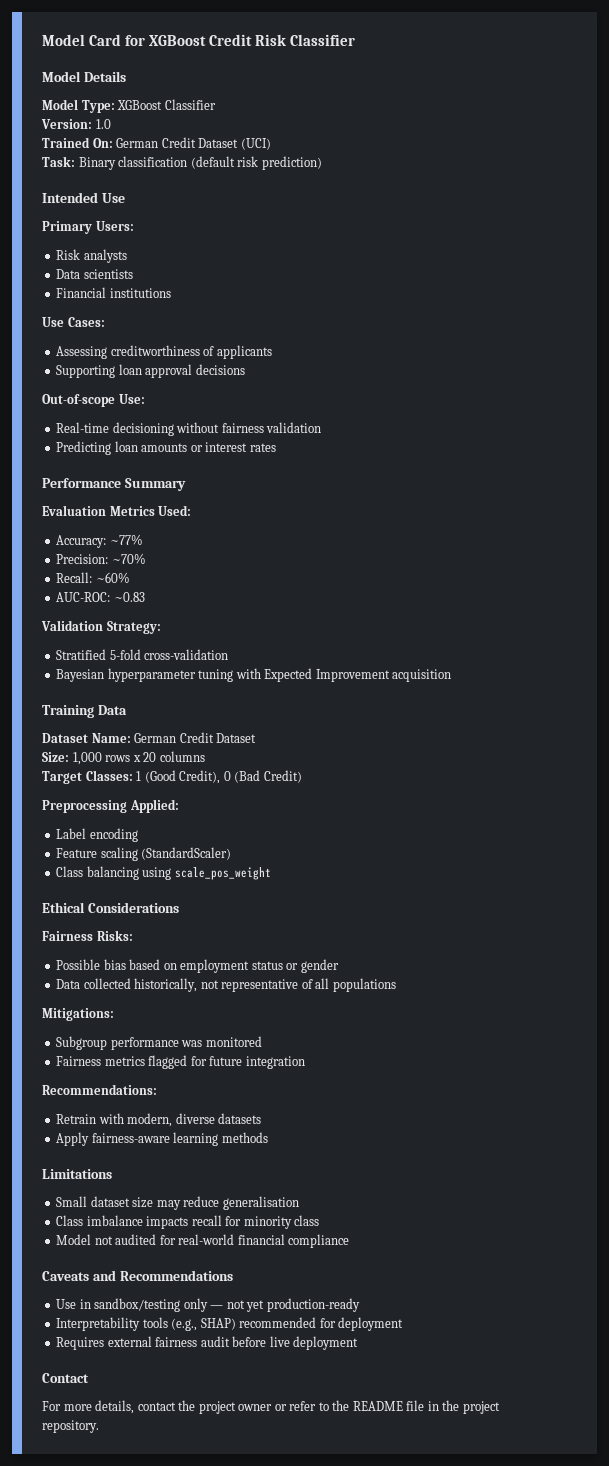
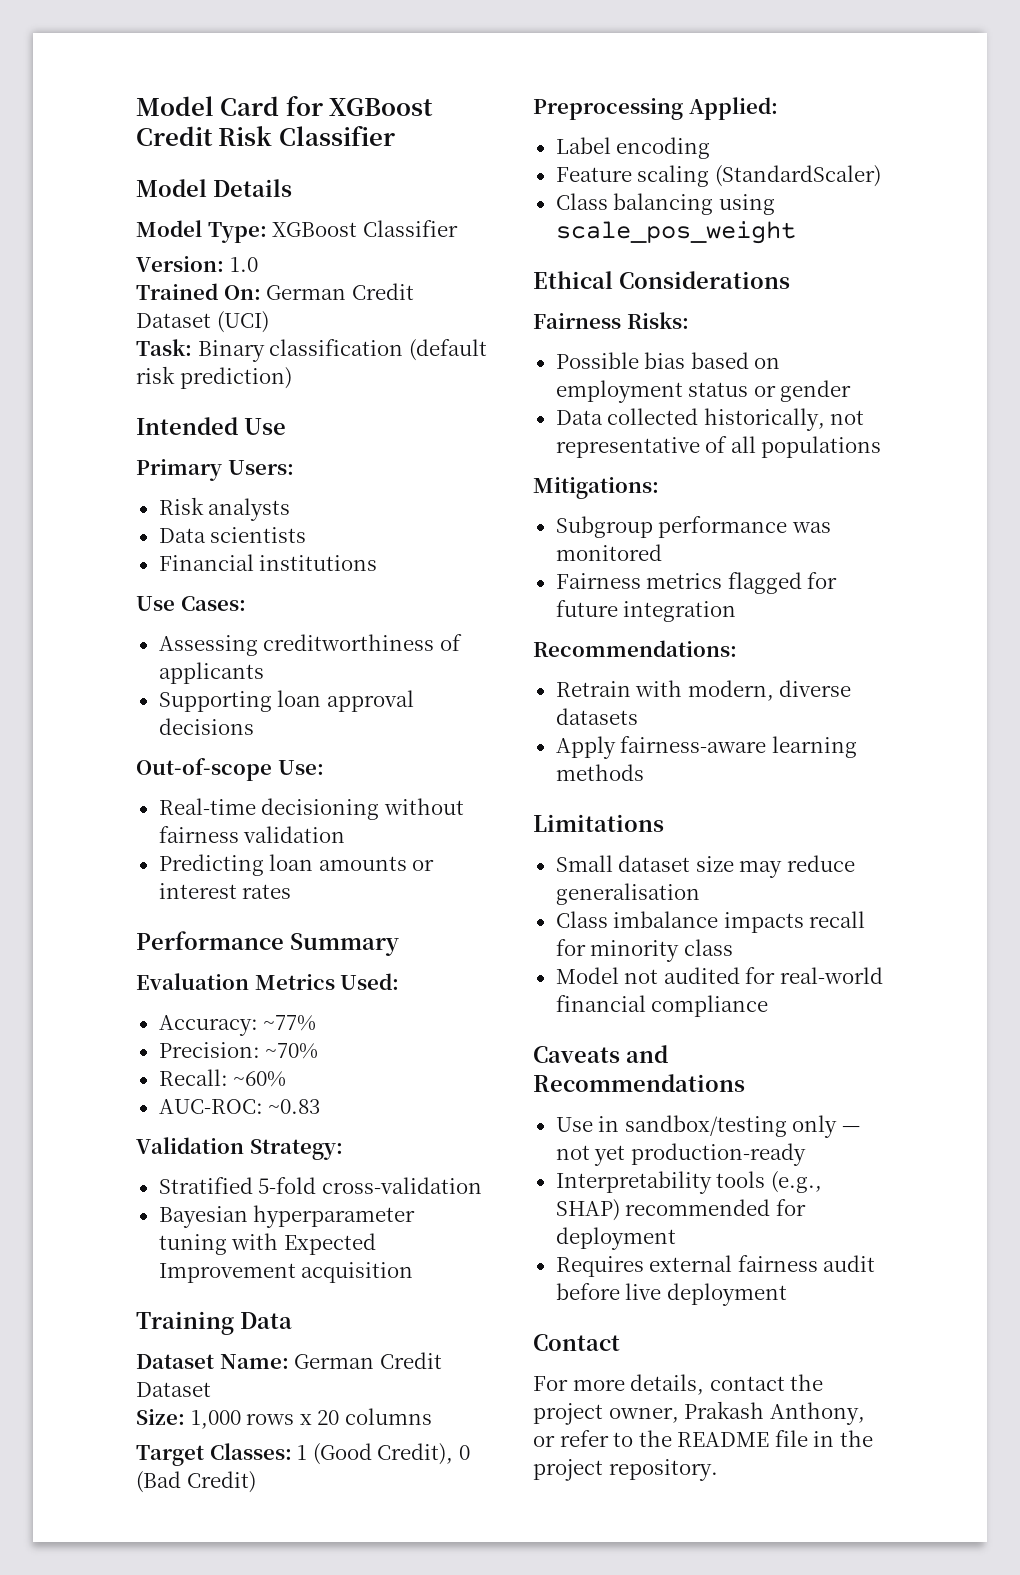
- For more details, contact the project owner or refer to the README file in the project repository.
+ For more details, contact the project owner, Prakash Anthony, or refer to the README file in the project repository.

